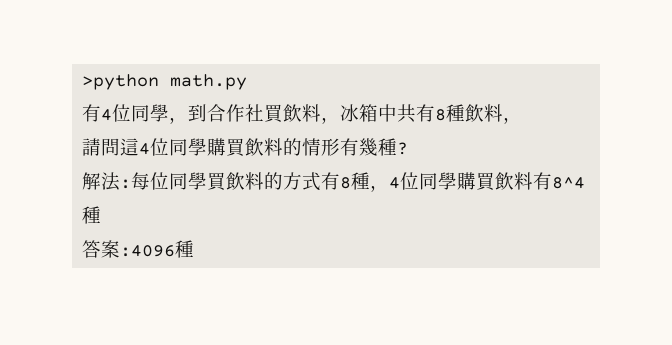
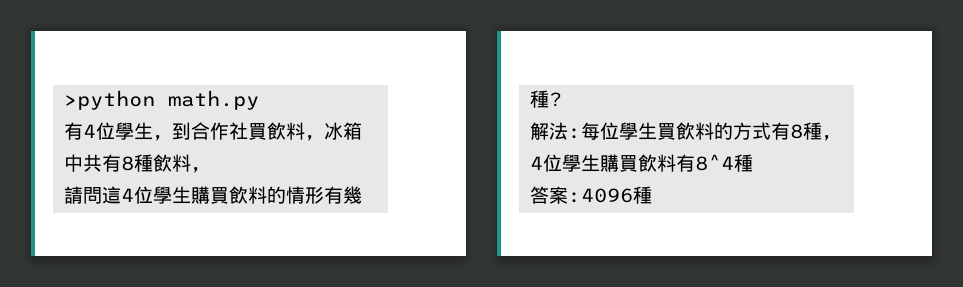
- 有4位同學，到合作社買飲料，冰箱中共有8種飲料，
+ 有4位學生，到合作社買飲料，冰箱中共有8種飲料，
- 請問這4位同學購買飲料的情形有幾種?
+ 請問這4位學生購買飲料的情形有幾種?
- 解法:每位同學買飲料的方式有8種，4位同學購買飲料有8^4種
+ 解法:每位學生買飲料的方式有8種，4位學生購買飲料有8^4種

